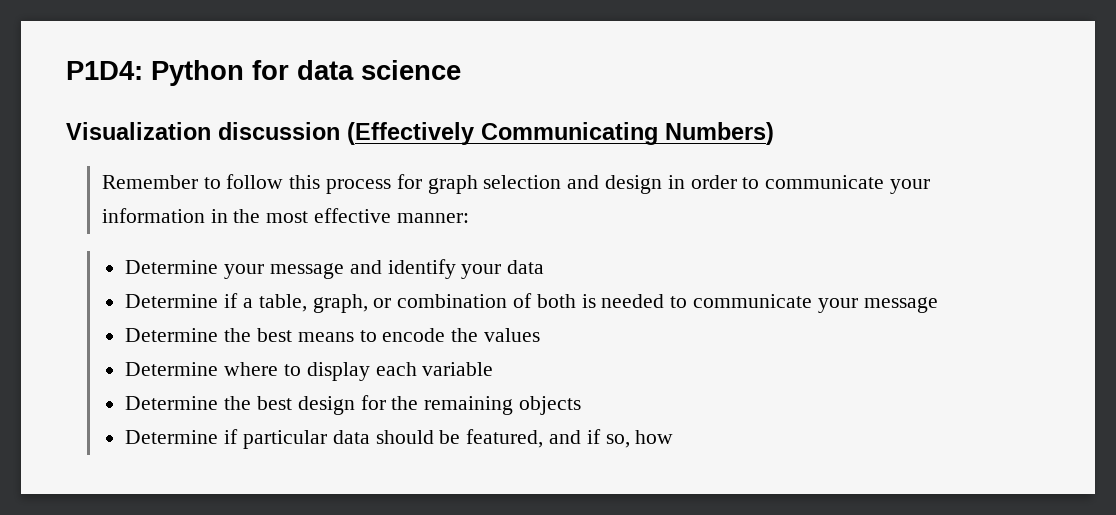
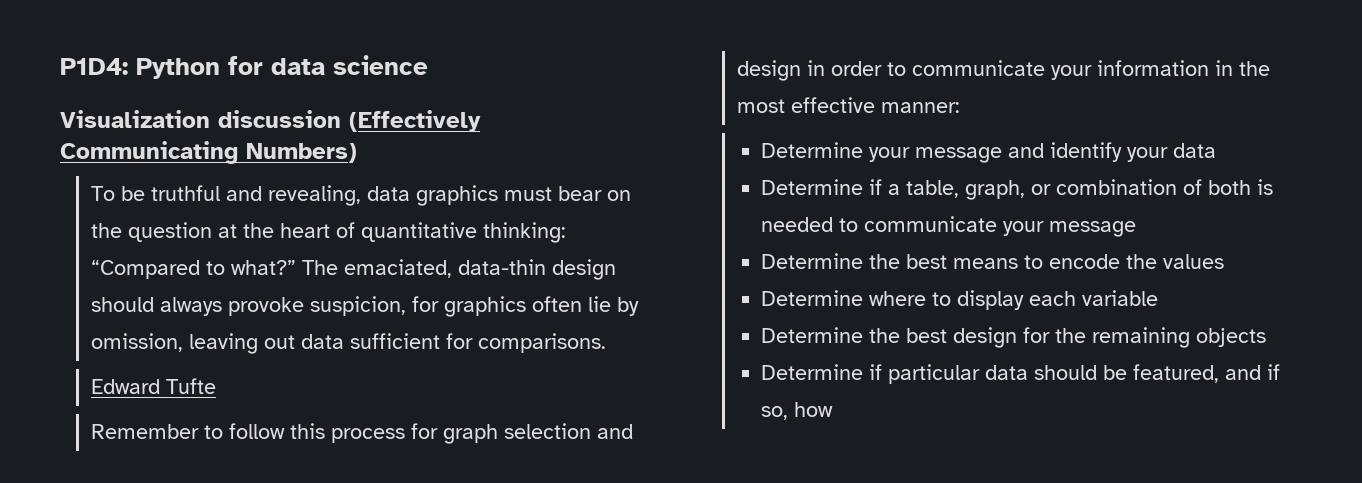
+ To be truthful and revealing, data graphics must bear on the question at the heart of quantitative thinking: “Compared to what?” The emaciated, data-thin design should always provoke suspicion, for graphics often lie by omission, leaving out data sufficient for comparisons.
+ Edward Tufte

